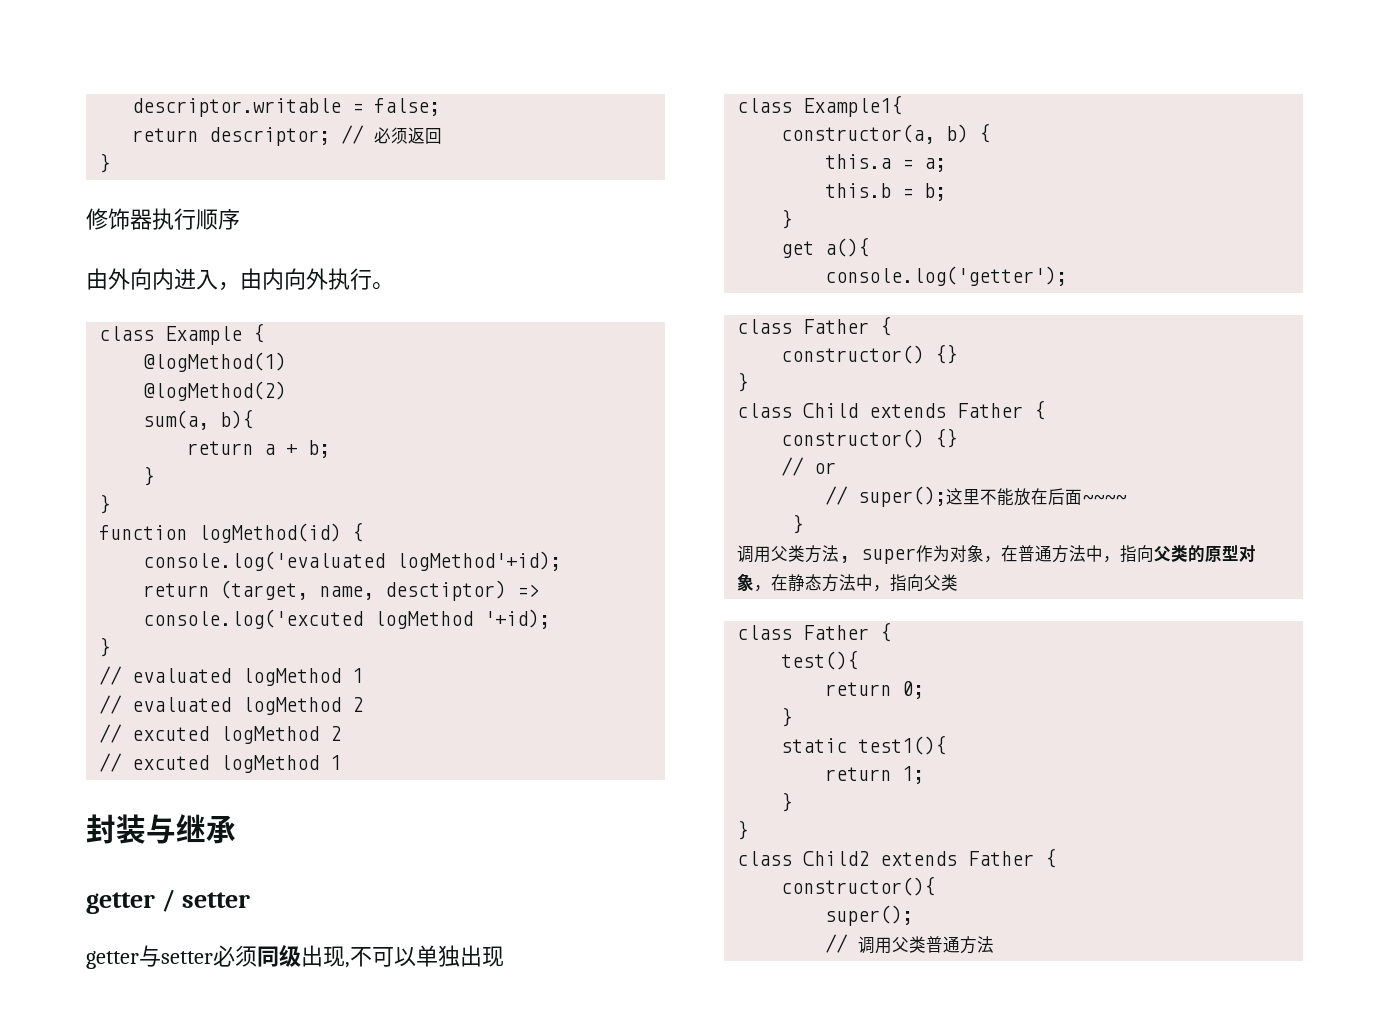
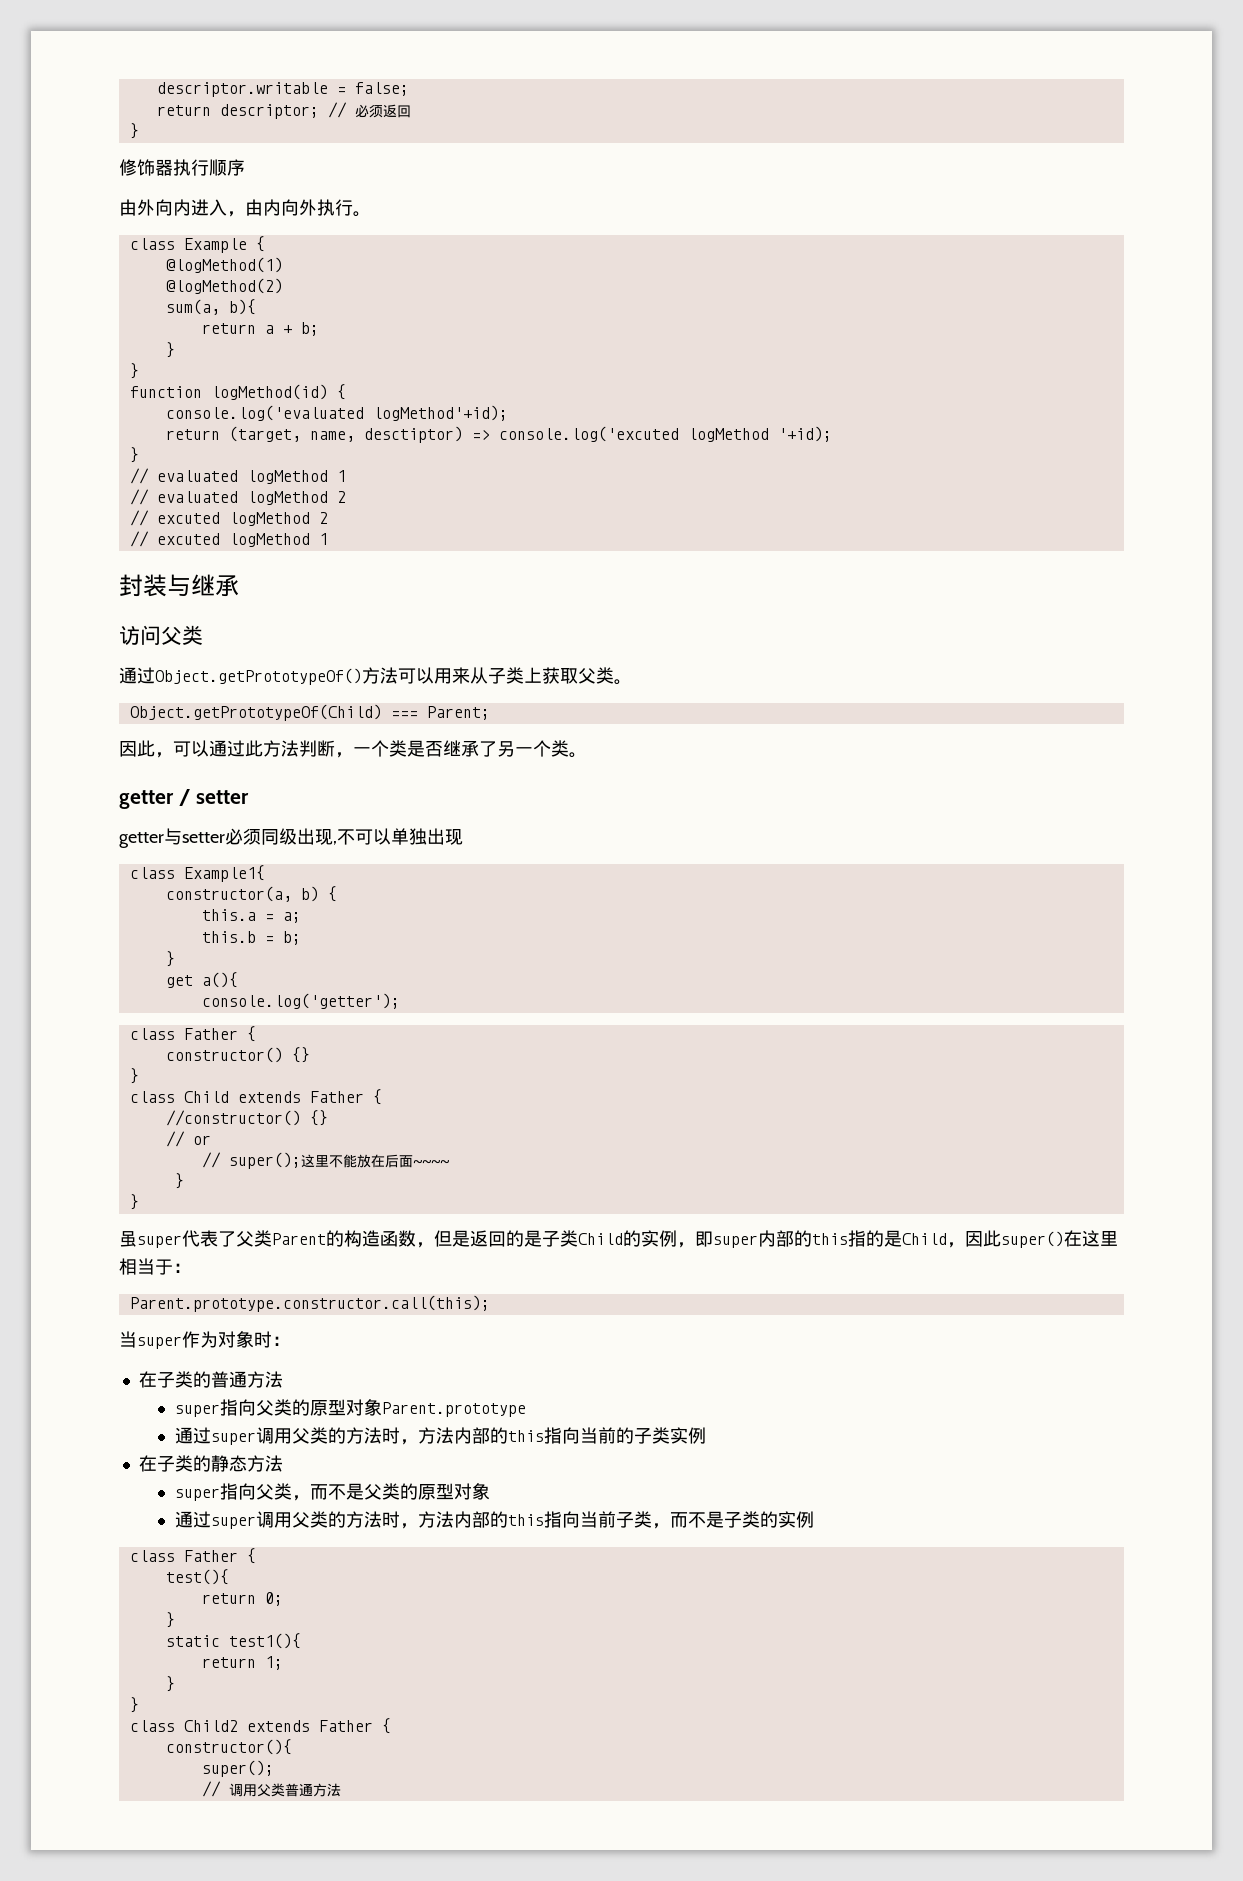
+ 访问父类
+ 通过Object.getPrototypeOf()方法可以用来从子类上获取父类。
+ Object.getPrototypeOf(Child) === Parent;
+ 因此，可以通过此方法判断，一个类是否继承了另一个类。
  class Child extends Father {
- constructor() {}
+ //constructor() {}
  // super();这里不能放在后面~~~~
  }
- 调用父类方法, super作为对象，在普通方法中，指向父类的原型对象，在静态方法中，指向父类
+ }
+ 虽super代表了父类Parent的构造函数，但是返回的是子类Child的实例，即super内部的this指的是Child，因此super()在这里相当于：
+ Parent.prototype.constructor.call(this);
+ 当super作为对象时：
+ 在子类的普通方法
+ super指向父类的原型对象Parent.prototype
+ 通过super调用父类的方法时，方法内部的this指向当前的子类实例
+ 在子类的静态方法
+ super指向父类，而不是父类的原型对象
+ 通过super调用父类的方法时，方法内部的this指向当前子类，而不是子类的实例

